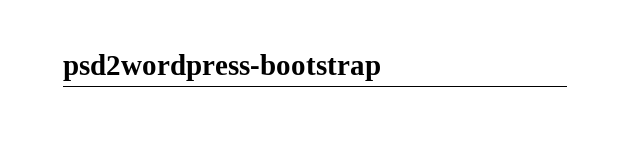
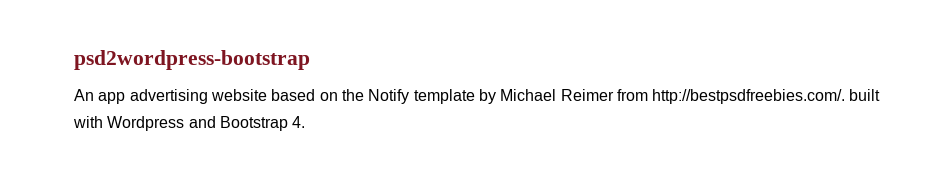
+ An app advertising website based on the Notify template by Michael Reimer from http://bestpsdfreebies.com/. built with Wordpress and Bootstrap 4.

